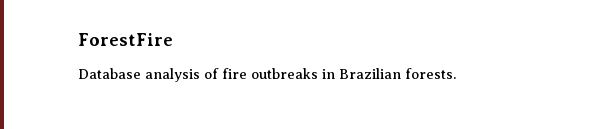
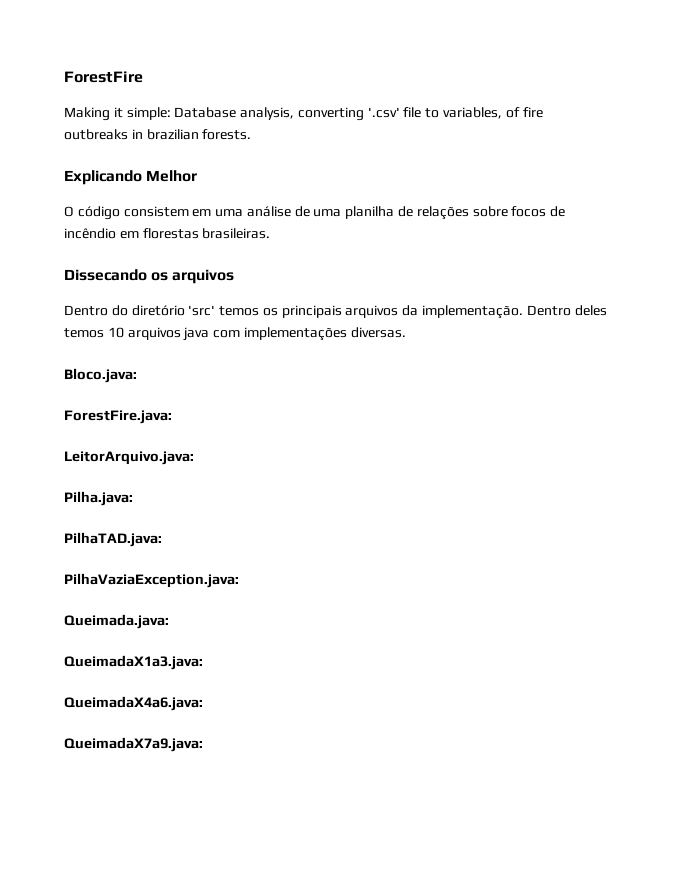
- Database analysis of fire outbreaks in Brazilian forests.
+ Making it simple: Database analysis, converting '.csv' file to variables, of fire outbreaks in brazilian forests.
+ Explicando Melhor
+ O código consistem em uma análise de uma planilha de relações sobre focos de incêndio em florestas brasileiras.
+ Dissecando os arquivos
+ Dentro do diretório 'src' temos os principais arquivos da implementação. Dentro deles temos 10 arquivos java com implementações diversas.
+ Bloco.java:
+ ForestFire.java:
+ LeitorArquivo.java:
+ Pilha.java:
+ PilhaTAD.java:
+ PilhaVaziaException.java:
+ Queimada.java:
+ QueimadaX1a3.java:
+ QueimadaX4a6.java:
+ QueimadaX7a9.java:

